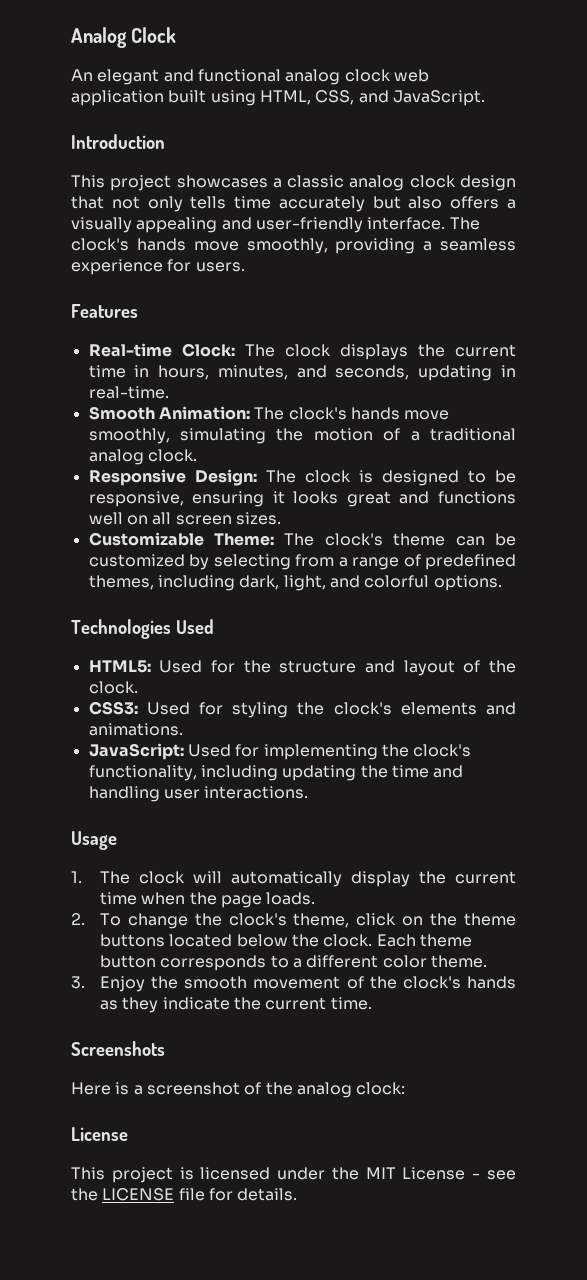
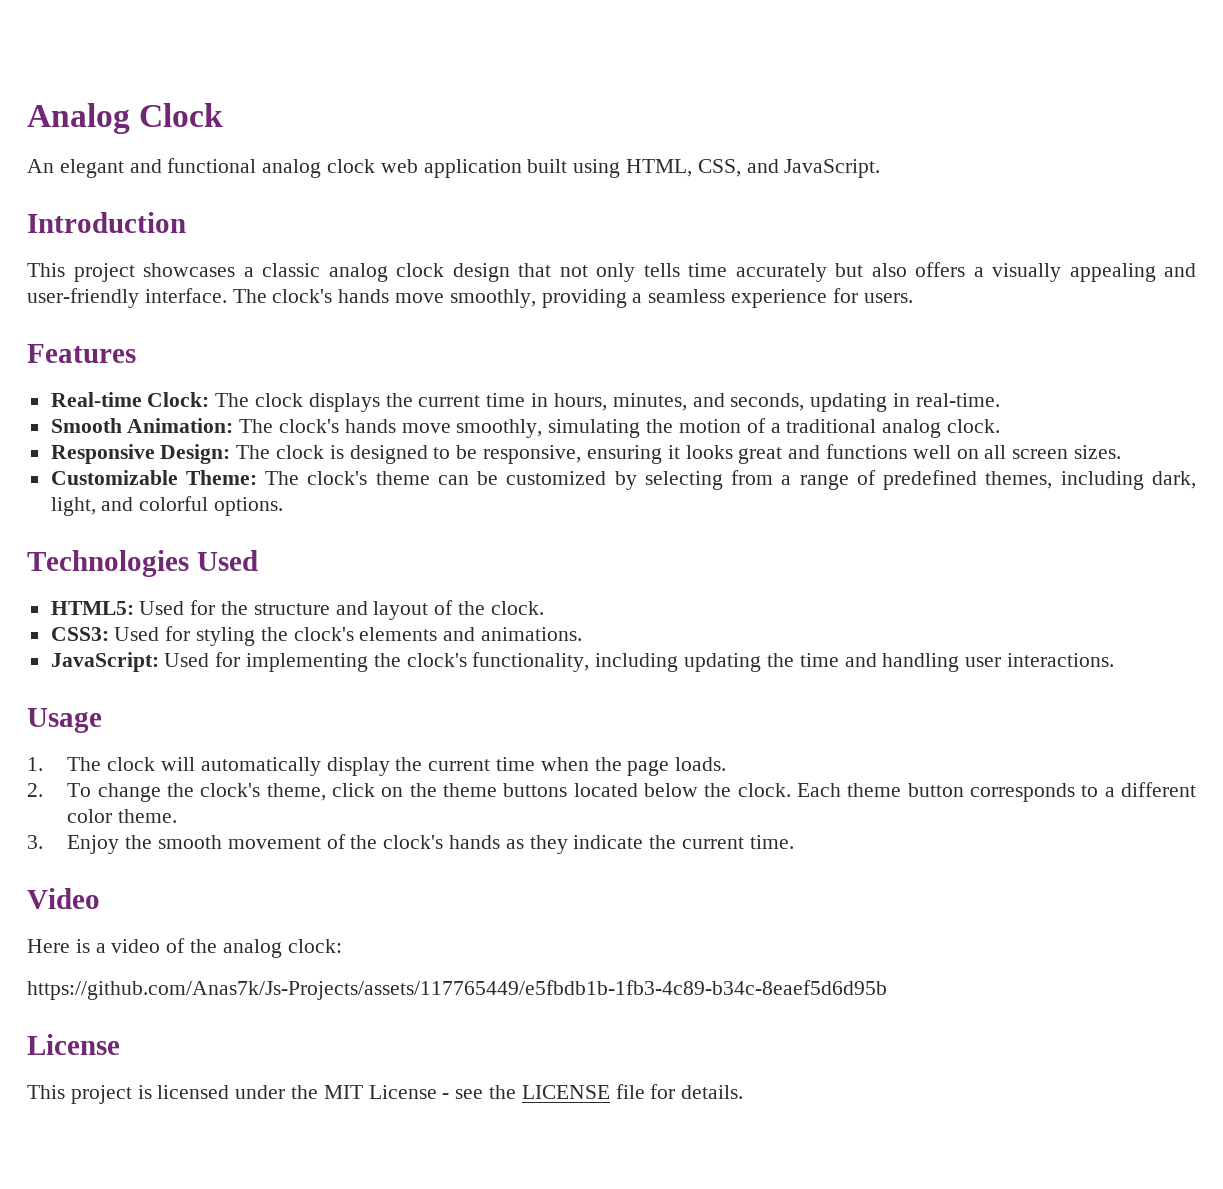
- Screenshots
+ Video
- Here is a screenshot of the analog clock:
+ Here is a video of the analog clock:
+ https://github.com/Anas7k/Js-Projects/assets/117765449/e5fbdb1b-1fb3-4c89-b34c-8eaef5d6d95b

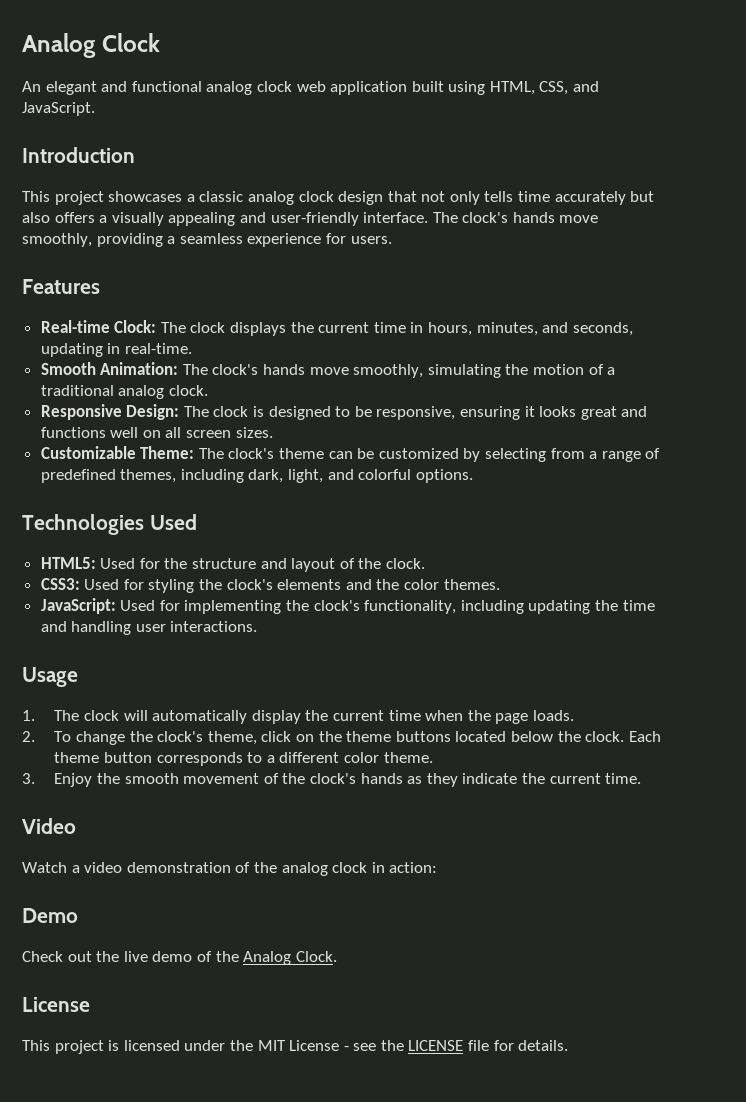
- CSS3: Used for styling the clock's elements and animations.
+ CSS3: Used for styling the clock's elements and the color themes.
- Here is a video of the analog clock:
- https://github.com/Anas7k/Js-Projects/assets/117765449/e5fbdb1b-1fb3-4c89-b34c-8eaef5d6d95b
+ Watch a video demonstration of the analog clock in action:
+ Demo
+ Check out the live demo of the Analog Clock.

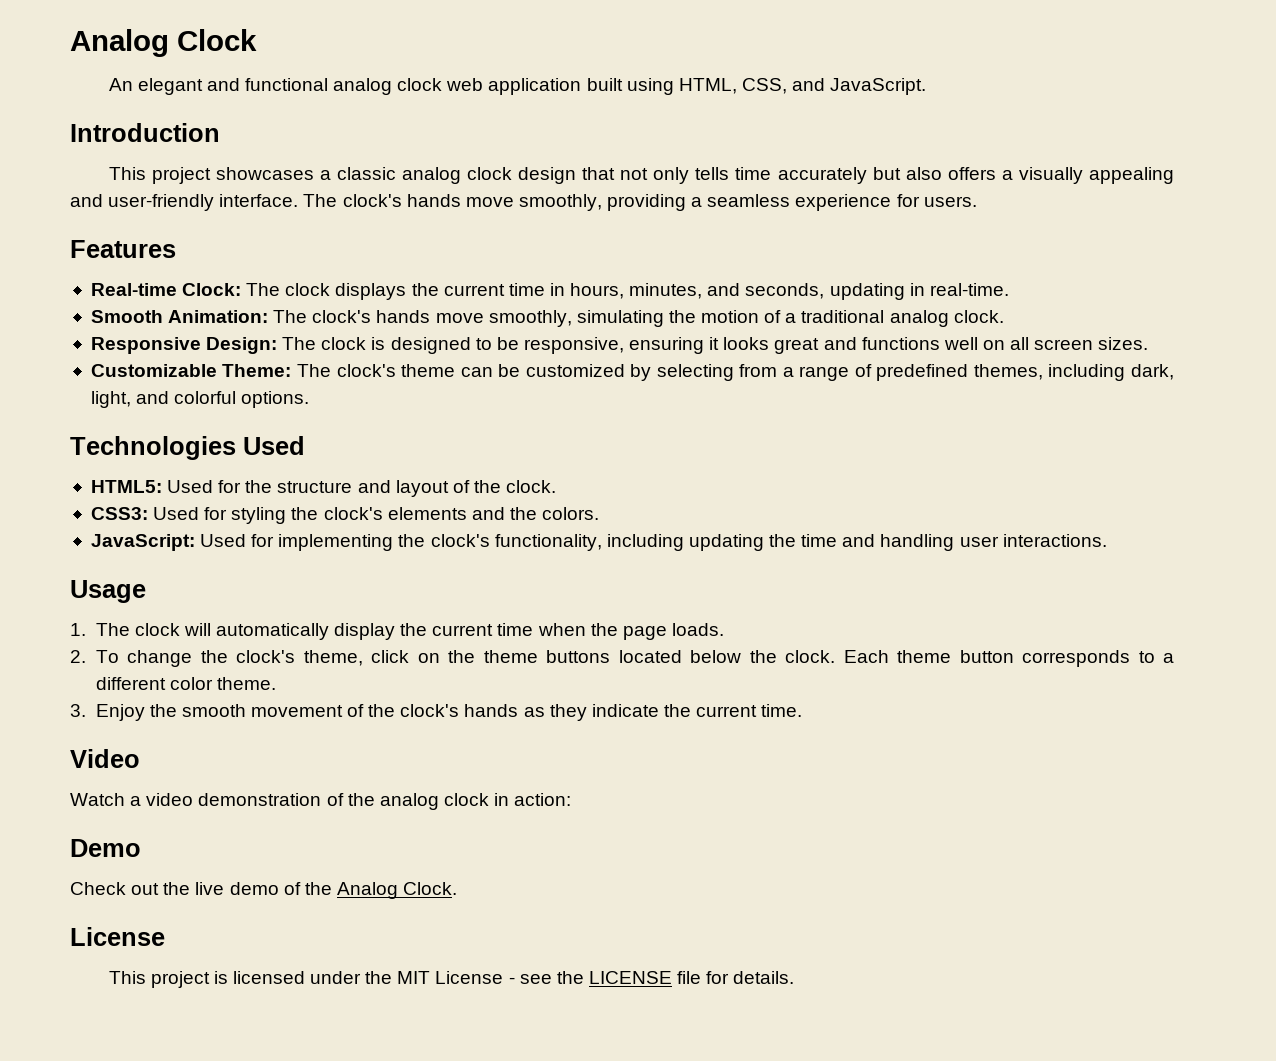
- CSS3: Used for styling the clock's elements and the color themes.
+ CSS3: Used for styling the clock's elements and the colors.

